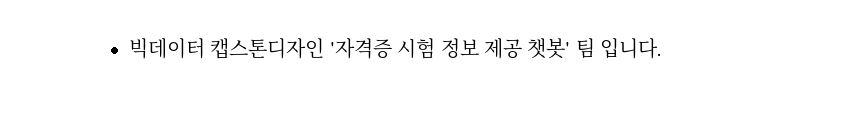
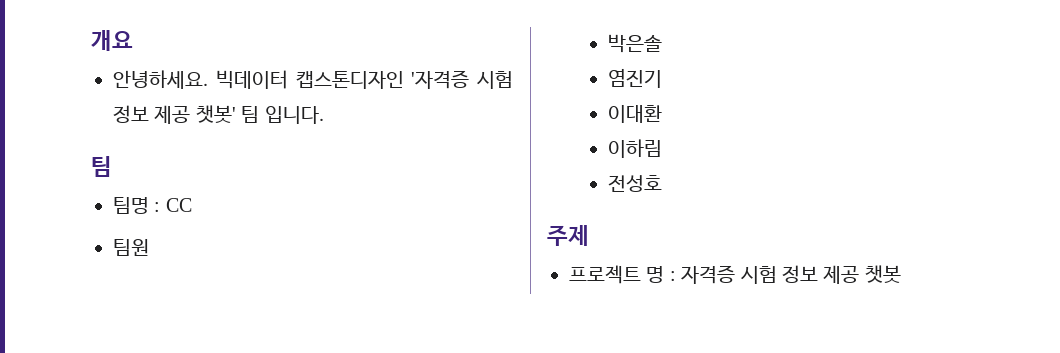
+ 개요
+ 안녕하세요.
  빅데이터 캡스톤디자인 '자격증 시험 정보 제공 챗봇' 팀 입니다.
+ 팀
+ 팀명 : CC
+ 팀원
+ 박은솔
+ 염진기
+ 이대환
+ 이하림
+ 전성호
+ 주제
+ 프로젝트 명 : 자격증 시험 정보 제공 챗봇

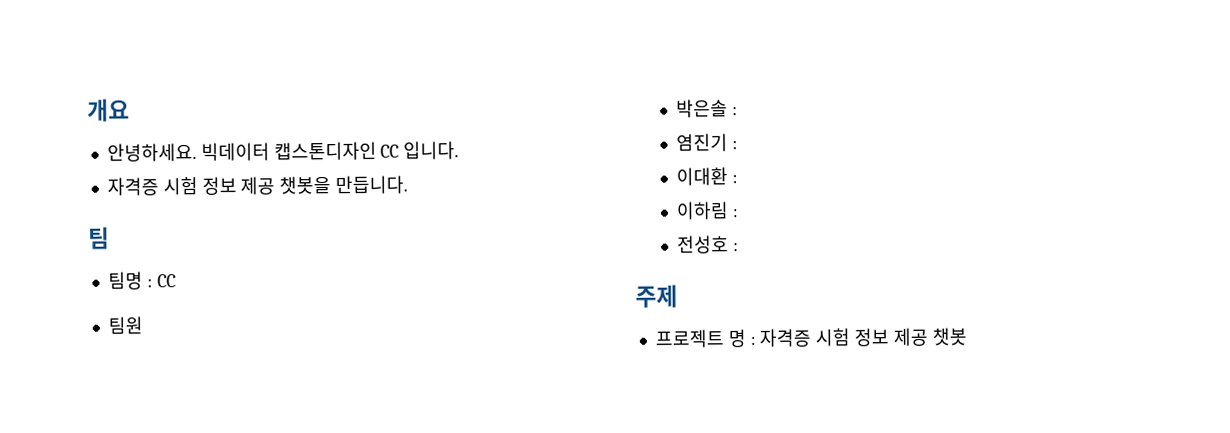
- 빅데이터 캡스톤디자인 '자격증 시험 정보 제공 챗봇' 팀 입니다.
+ 빅데이터 캡스톤디자인 CC 입니다.
+ 자격증 시험 정보 제공 챗봇을 만듭니다.
- 박은솔
+ 박은솔 :
- 염진기
+ 염진기 :
- 이대환
+ 이대환 :
- 이하림
+ 이하림 :
- 전성호
+ 전성호 :

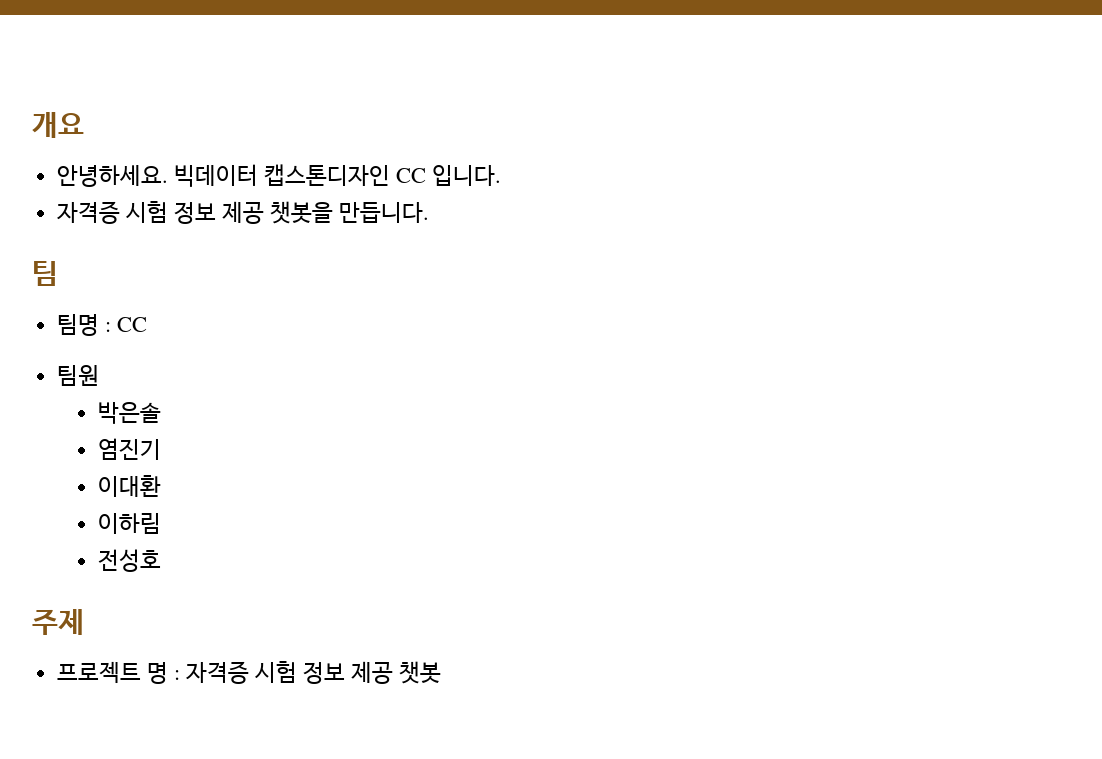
- 박은솔 :
+ 박은솔
- 염진기 :
+ 염진기
- 이대환 :
+ 이대환
- 이하림 :
+ 이하림
- 전성호 :
+ 전성호

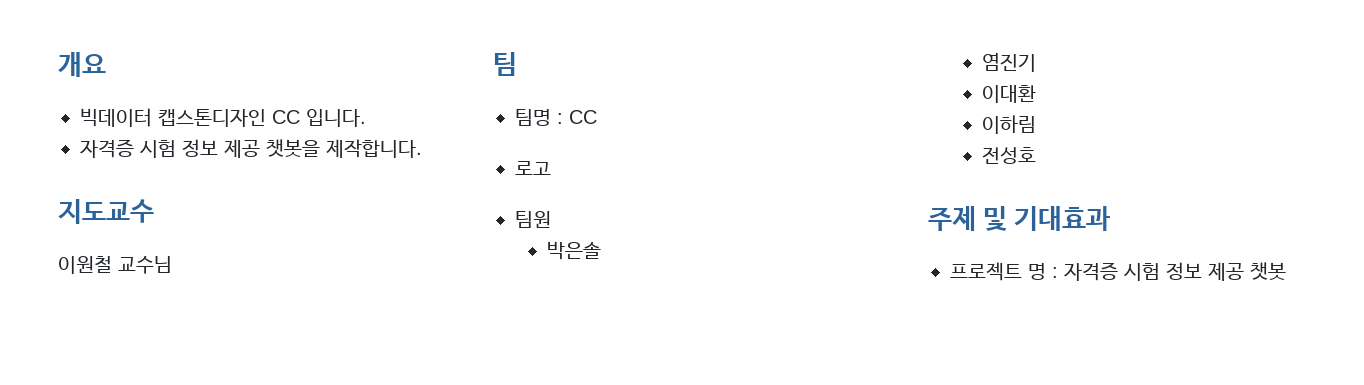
- 안녕하세요.
- 자격증 시험 정보 제공 챗봇을 만듭니다.
+ 자격증 시험 정보 제공 챗봇을 제작합니다.
+ 지도교수
+ 이원철 교수님
+ 로고
- 주제
+ 주제 및 기대효과

